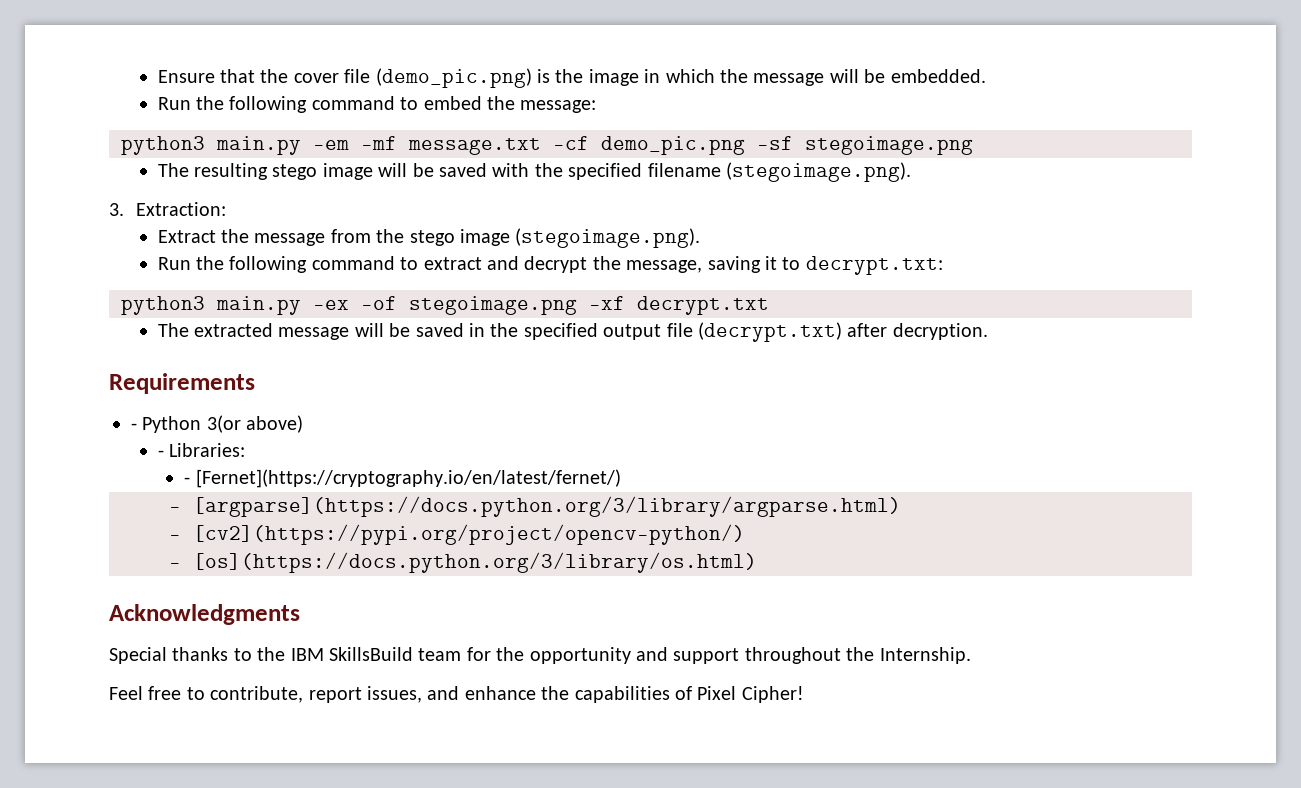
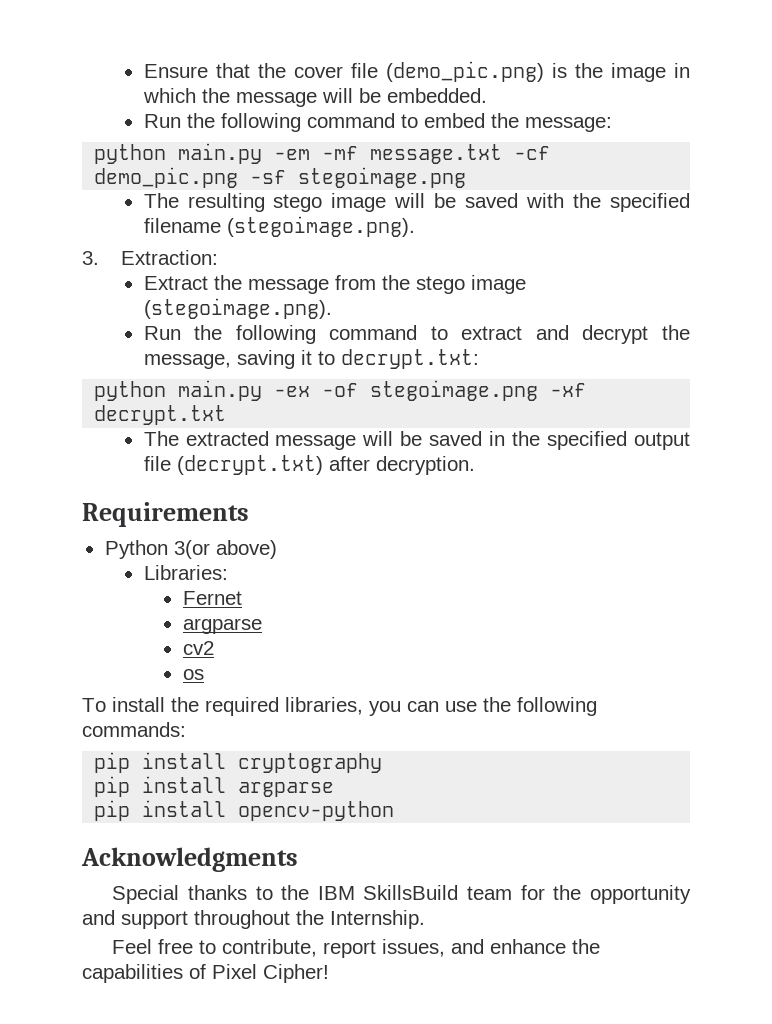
- python3 main.py -em -mf message.txt -cf demo_pic.png -sf stegoimage.png
+ python main.py -em -mf message.txt -cf demo_pic.png -sf stegoimage.png
- python3 main.py -ex -of stegoimage.png -xf decrypt.txt
+ python main.py -ex -of stegoimage.png -xf decrypt.txt
- - Python 3(or above)
+ Python 3(or above)
- - Libraries:
+ Libraries:
- - [Fernet](https://cryptography.io/en/latest/fernet/)
- - [argparse](https://docs.python.org/3/library/argparse.html)
- - [cv2](https://pypi.org/project/opencv-python/)
- - [os](https://docs.python.org/3/library/os.html)
+ Fernet
+ argparse
+ cv2
+ os
+ To install the required libraries, you can use the following commands:
+ pip install cryptography
+ pip install argparse
+ pip install opencv-python

